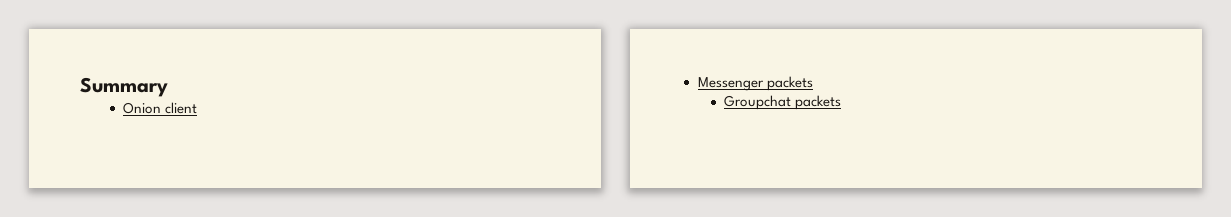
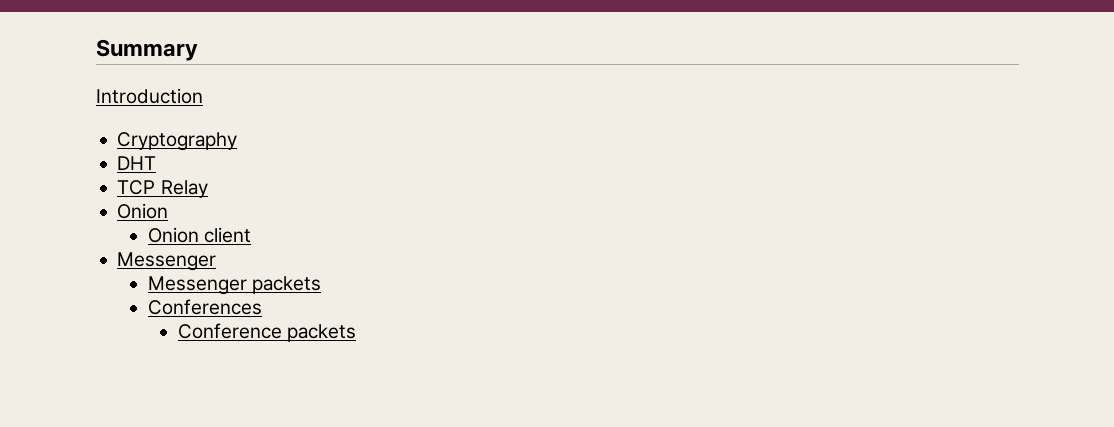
+ Introduction
+ Cryptography
+ DHT
+ TCP Relay
+ Onion
  Onion client
+ Messenger
- Groupchat packets
+ Conferences
+ Conference packets

